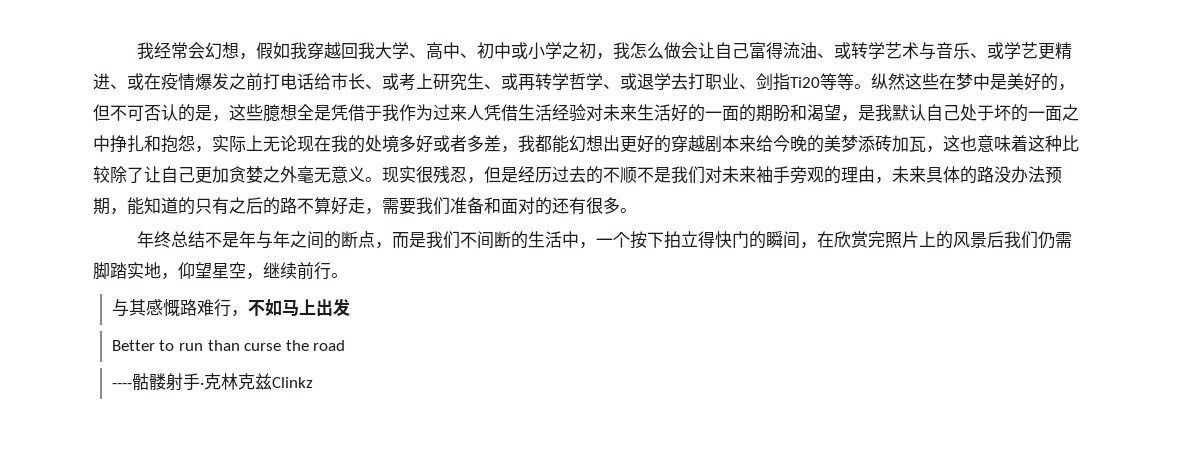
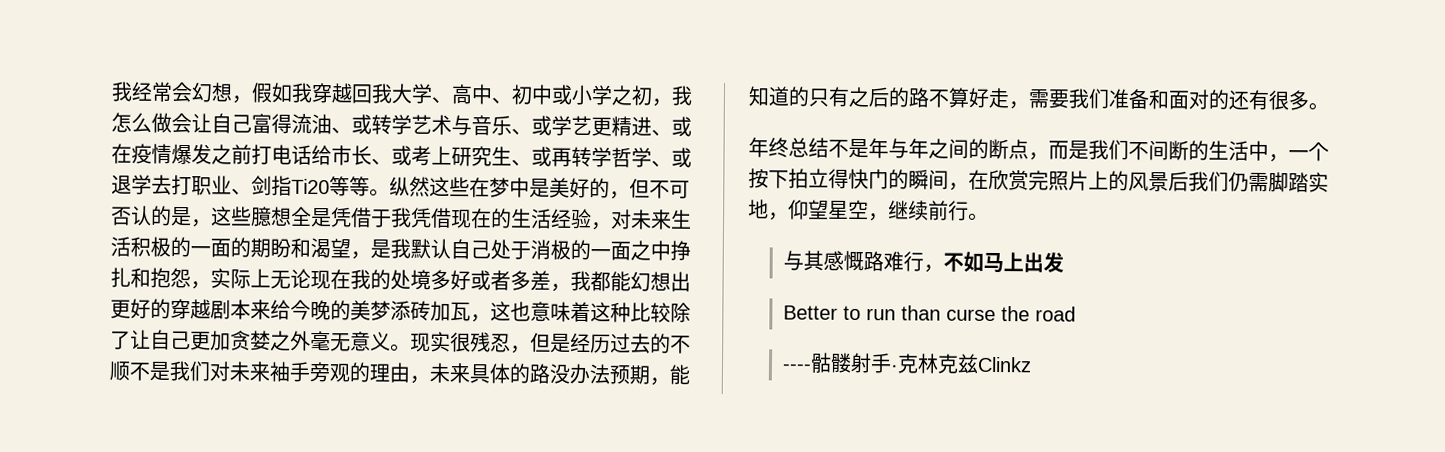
- 纵然这些在梦中是美好的，但不可否认的是，这些臆想全是凭借于我作为过来人凭借生活经验对未来生活好的一面的期盼和渴望，是我默认自己处于坏的一面之中挣扎和抱怨，实际上无论现在我的处境多好或者多差，我都能幻想出更好的穿越剧本来给今晚的美梦添砖加瓦，这也意味着这种比较除了让自己更加贪婪之外毫无意义。
+ 纵然这些在梦中是美好的，但不可否认的是，这些臆想全是凭借于我凭借现在的生活经验，对未来生活积极的一面的期盼和渴望，是我默认自己处于消极的一面之中挣扎和抱怨，实际上无论现在我的处境多好或者多差，我都能幻想出更好的穿越剧本来给今晚的美梦添砖加瓦，这也意味着这种比较除了让自己更加贪婪之外毫无意义。

